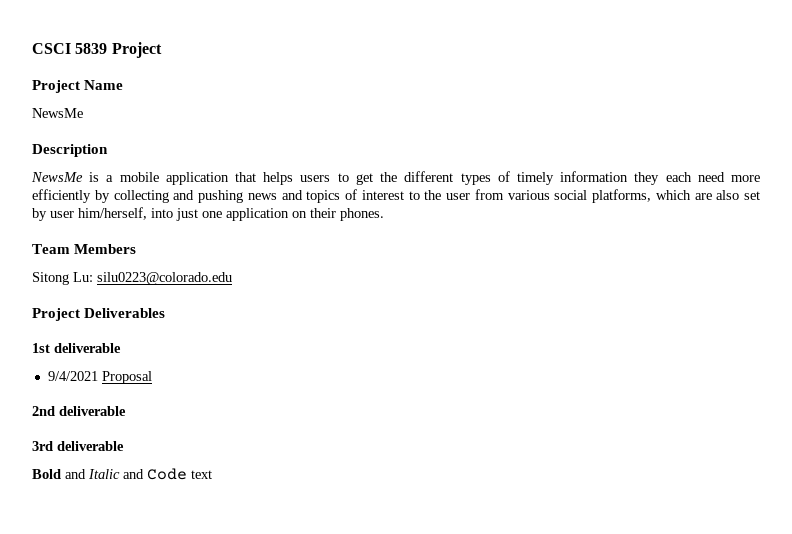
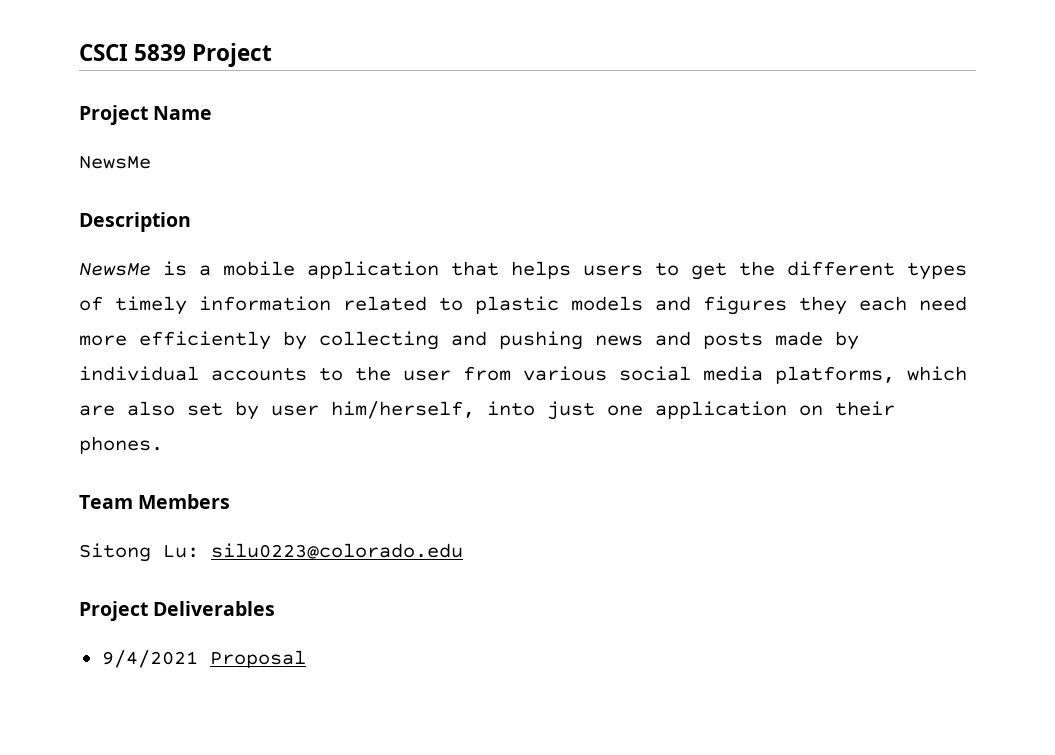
- NewsMe is a mobile application that helps users to get the different types of timely information they each need more efficiently by collecting and pushing news and topics of interest to the user from various social platforms, which are also set by user him/herself, into just one application on their phones.
+ NewsMe is a mobile application that helps users to get the different types of timely information related to plastic models and figures they each need more efficiently by collecting and pushing news and posts made by individual accounts to the user from various social media platforms, which are also set by user him/herself, into just one application on their phones.
- 1st deliverable
- 2nd deliverable
- 3rd deliverable
- Bold and Italic and Code text

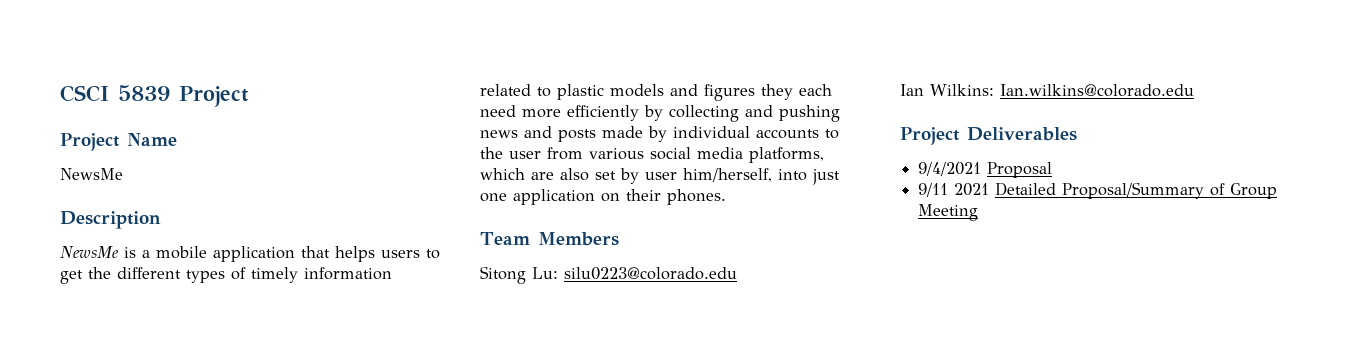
+ Ian Wilkins: Ian.wilkins@colorado.edu
+ 9/11 2021 Detailed Proposal/Summary of Group Meeting

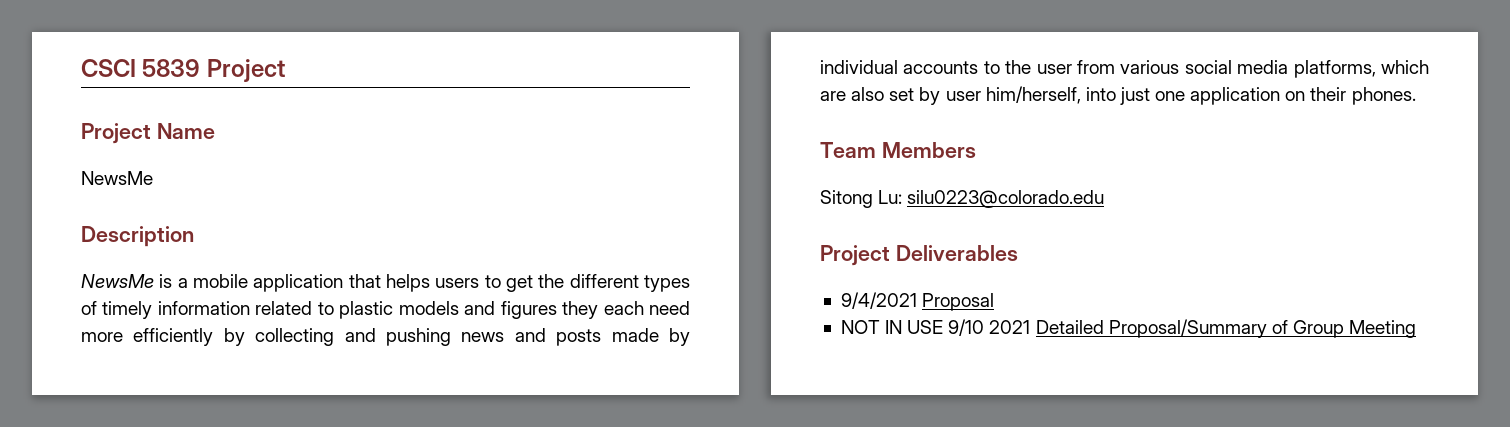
- Ian Wilkins: Ian.wilkins@colorado.edu
- 9/11 2021 Detailed Proposal/Summary of Group Meeting
+ NOT IN USE 9/10 2021 Detailed Proposal/Summary of Group Meeting

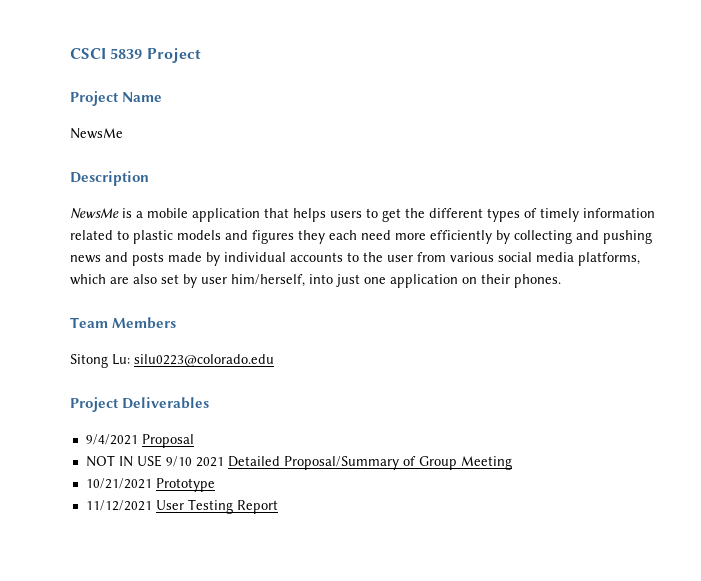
+ 10/21/2021 Prototype
+ 11/12/2021 User Testing Report

